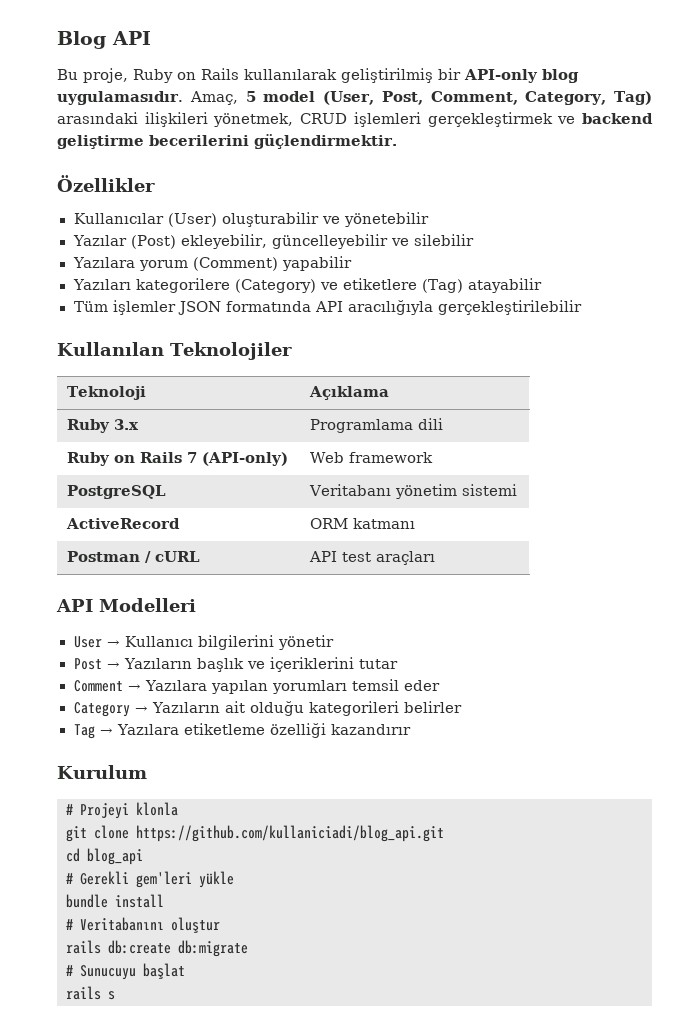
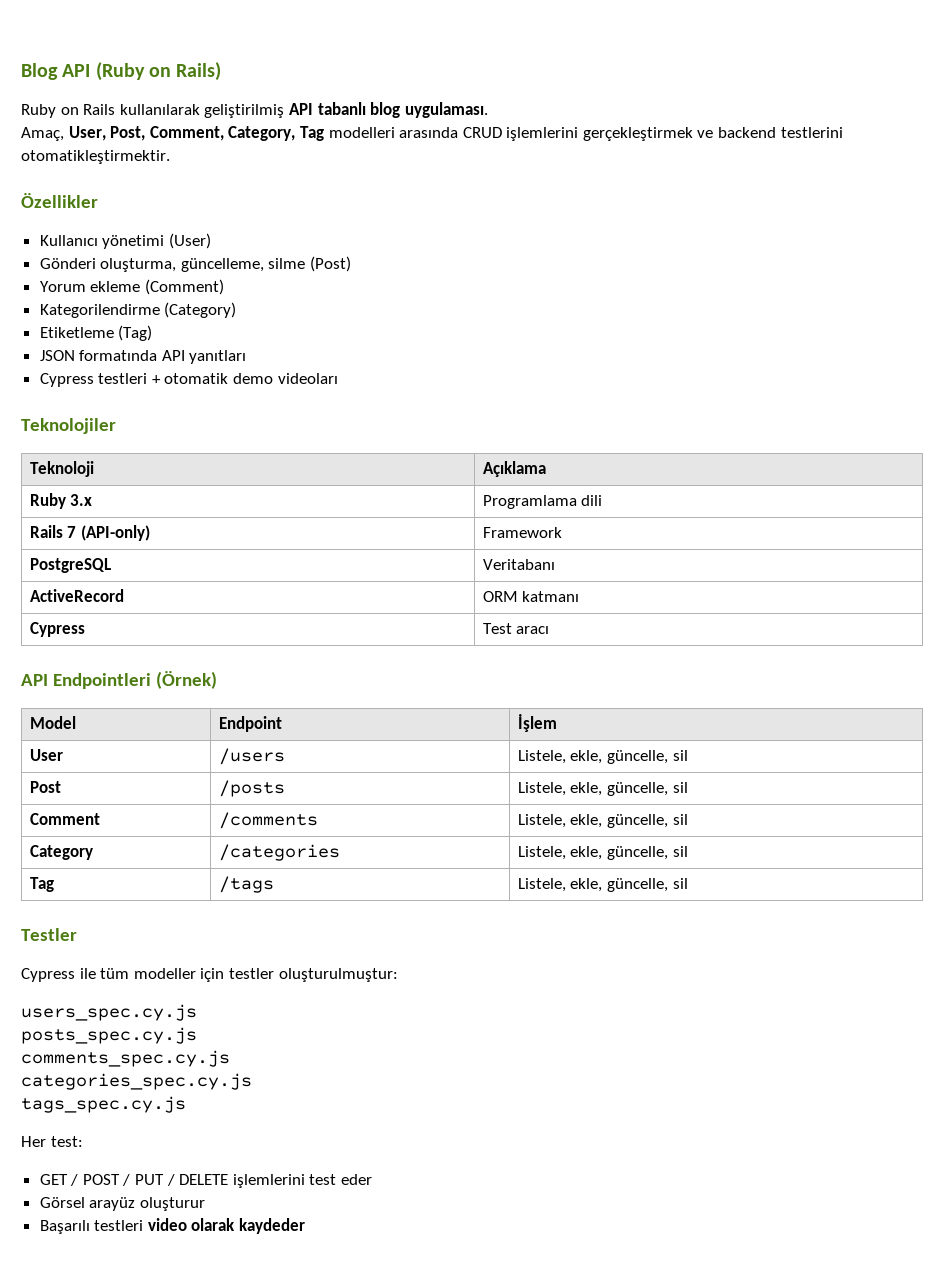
- Blog API
- Bu proje, Ruby on Rails kullanılarak geliştirilmiş bir API-only blog uygulamasıdır. Amaç, 5 model (User, Post, Comment, Category, Tag) arasındaki ilişkileri yönetmek, CRUD işlemleri gerçekleştirmek ve backend geliştirme becerilerini güçlendirmektir.
+ Blog API (Ruby on Rails)
+ Ruby on Rails kullanılarak geliştirilmiş API tabanlı blog uygulaması.
+ Amaç, User, Post, Comment, Category, Tag modelleri arasında CRUD işlemlerini gerçekleştirmek ve backend testlerini otomatikleştirmektir.
- Kullanıcılar (User) oluşturabilir ve yönetebilir
- Yazılar (Post) ekleyebilir, güncelleyebilir ve silebilir
- Yazılara yorum (Comment) yapabilir
- Yazıları kategorilere (Category) ve etiketlere (Tag) atayabilir
- Tüm işlemler JSON formatında API aracılığıyla gerçekleştirilebilir
- Kullanılan Teknolojiler
+ Kullanıcı yönetimi (User)
+ Gönderi oluşturma, güncelleme, silme (Post)
+ Yorum ekleme (Comment)
+ Kategorilendirme (Category)
+ Etiketleme (Tag)
+ JSON formatında API yanıtları
+ Cypress testleri + otomatik demo videoları
+ Teknolojiler
- Ruby on Rails 7 (API-only) | Web framework
+ Rails 7 (API-only) | Framework
- PostgreSQL | Veritabanı yönetim sistemi
+ PostgreSQL | Veritabanı
- Postman / cURL | API test araçları
- API Modelleri
- User → Kullanıcı bilgilerini yönetir
- Post → Yazıların başlık ve içeriklerini tutar
- Comment → Yazılara yapılan yorumları temsil eder
- Category → Yazıların ait olduğu kategorileri belirler
- Tag → Yazılara etiketleme özelliği kazandırır
- Kurulum
- # Projeyi klonla
- git clone https://github.com/kullaniciadi/blog_api.git
- cd blog_api
- # Gerekli gem'leri yükle
- bundle install
- # Veritabanını oluştur
- rails db:create db:migrate
- # Sunucuyu başlat
- rails s
+ Cypress | Test aracı
+ API Endpointleri (Örnek)
+ Model | Endpoint | İşlem
+ User | /users | Listele, ekle, güncelle, sil
+ Post | /posts | Listele, ekle, güncelle, sil
+ Comment | /comments | Listele, ekle, güncelle, sil
+ Category | /categories | Listele, ekle, güncelle, sil
+ Tag | /tags | Listele, ekle, güncelle, sil
+ Testler
+ Cypress ile tüm modeller için testler oluşturulmuştur:
+ users_spec.cy.js
+ posts_spec.cy.js
+ comments_spec.cy.js
+ categories_spec.cy.js
+ tags_spec.cy.js
+ Her test:
+ GET / POST / PUT / DELETE işlemlerini test eder
+ Görsel arayüz oluşturur
+ Başarılı testleri video olarak kaydeder

